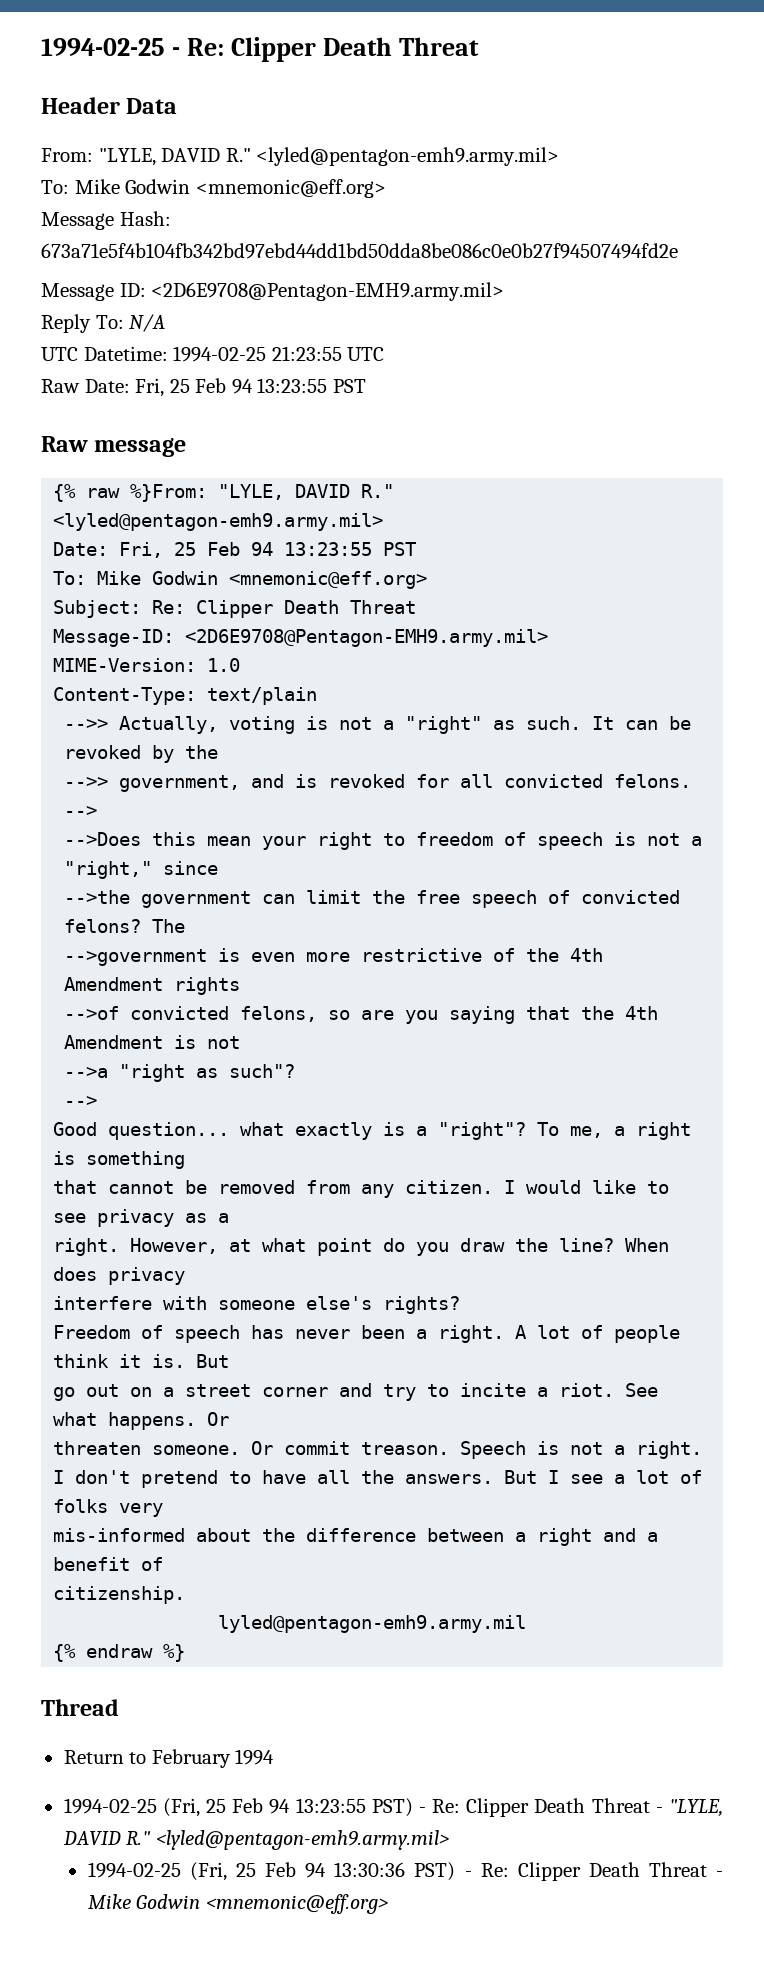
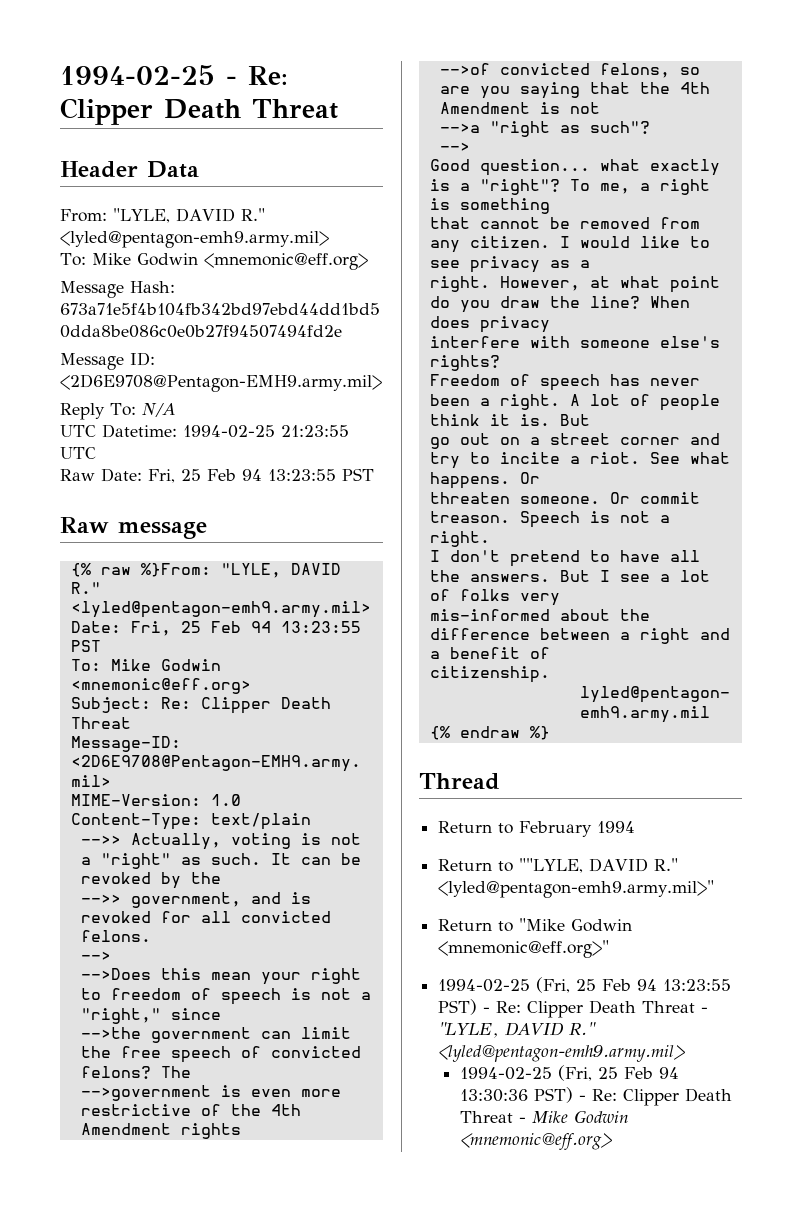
+ Return to ""LYLE, DAVID R." <lyled@pentagon-emh9.army.mil>"
+ Return to "Mike Godwin <mnemonic@eff.org>"

